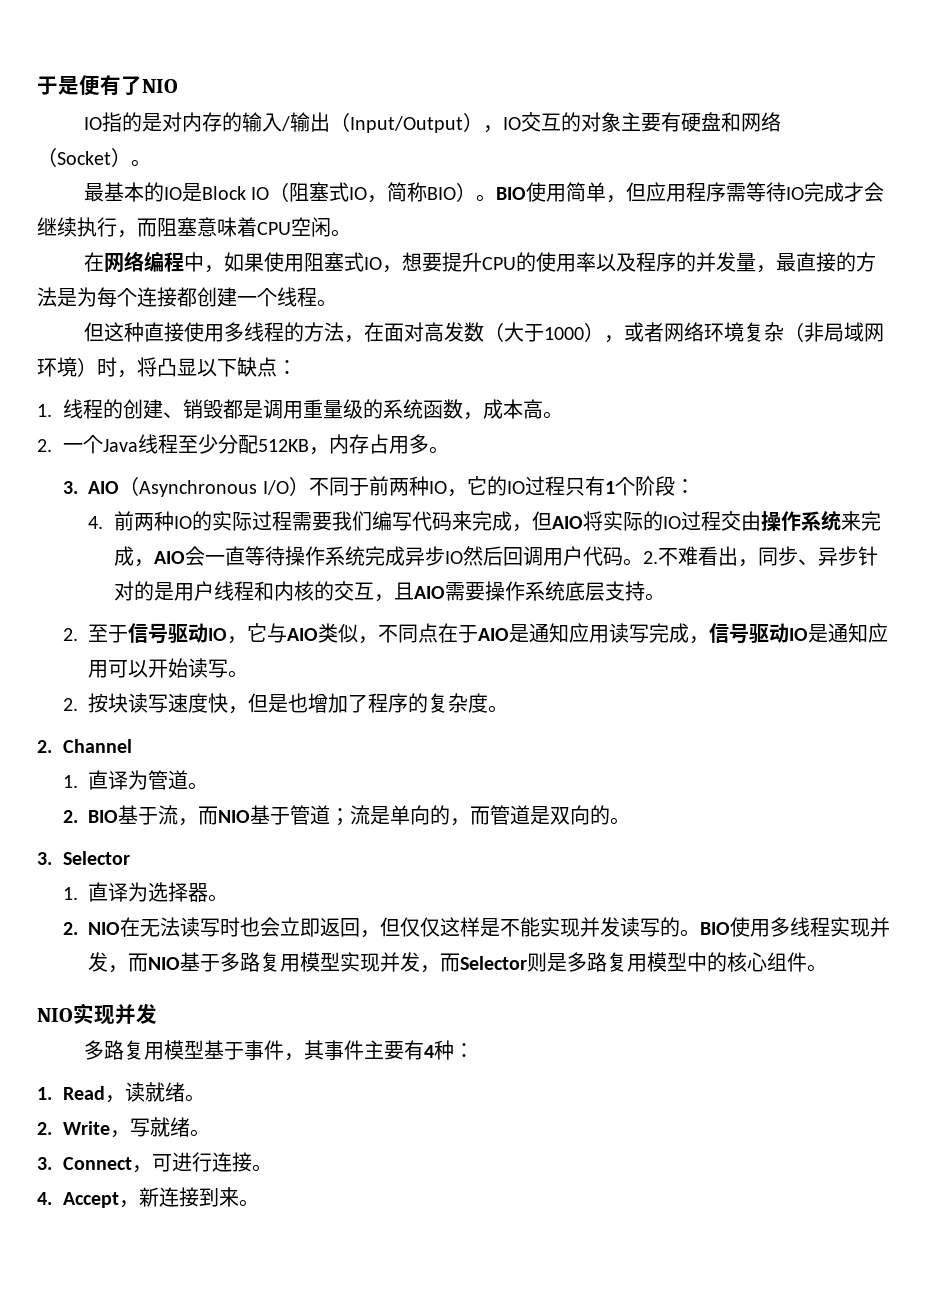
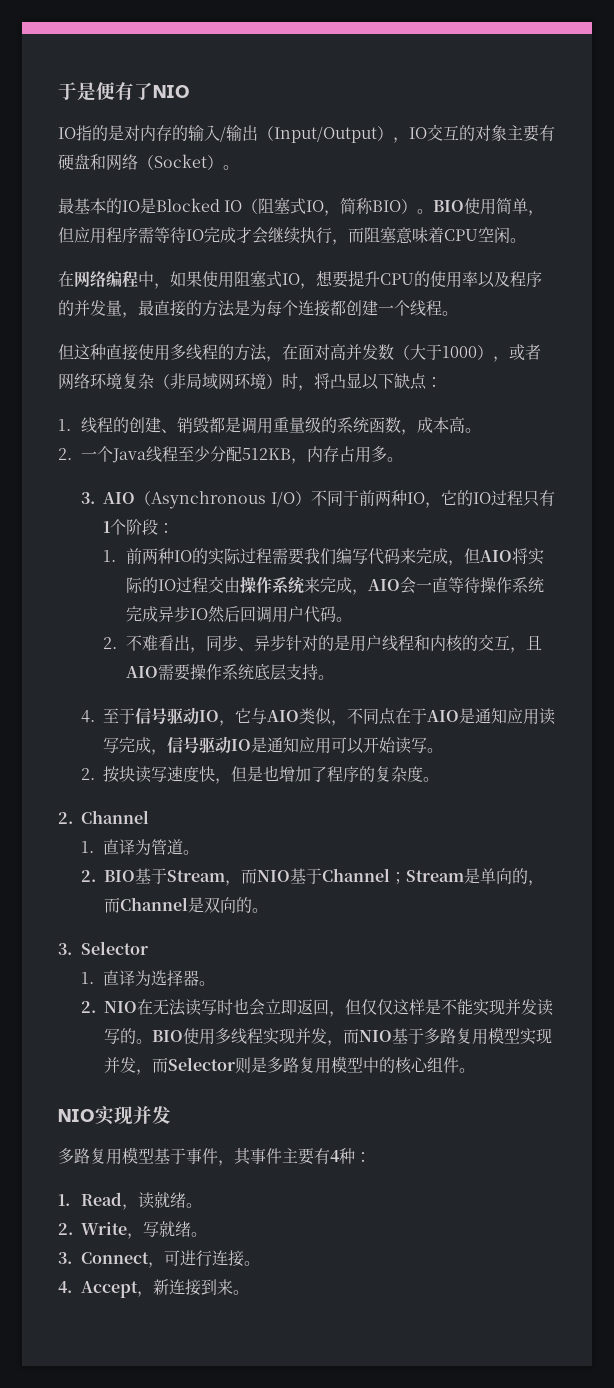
- 最基本的IO是Block IO（阻塞式IO，简称BIO）。
+ 最基本的IO是Blocked IO（阻塞式IO，简称BIO）。
- 但这种直接使用多线程的方法，在面对高发数（大于1000），或者网络环境复杂（非局域网环境）时，将凸显以下缺点：
+ 但这种直接使用多线程的方法，在面对高并发数（大于1000），或者网络环境复杂（非局域网环境）时，将凸显以下缺点：
- 4.前两种IO的实际过程需要我们编写代码来完成，但AIO将实际的IO过程交由操作系统来完成，AIO会一直等待操作系统完成异步IO然后回调用户代码。2.不难看出，同步、异步针对的是用户线程和内核的交互，且AIO需要操作系统底层支持。
+ 1.前两种IO的实际过程需要我们编写代码来完成，但AIO将实际的IO过程交由操作系统来完成，AIO会一直等待操作系统完成异步IO然后回调用户代码。
+ 2.不难看出，同步、异步针对的是用户线程和内核的交互，且AIO需要操作系统底层支持。
- 2.至于信号驱动IO，它与AIO类似，不同点在于AIO是通知应用读写完成，信号驱动IO是通知应用可以开始读写。
+ 4.至于信号驱动IO，它与AIO类似，不同点在于AIO是通知应用读写完成，信号驱动IO是通知应用可以开始读写。
- 2. BIO基于流，而NIO基于管道；流是单向的，而管道是双向的。
+ 2. BIO基于Stream，而NIO基于Channel；Stream是单向的，而Channel是双向的。

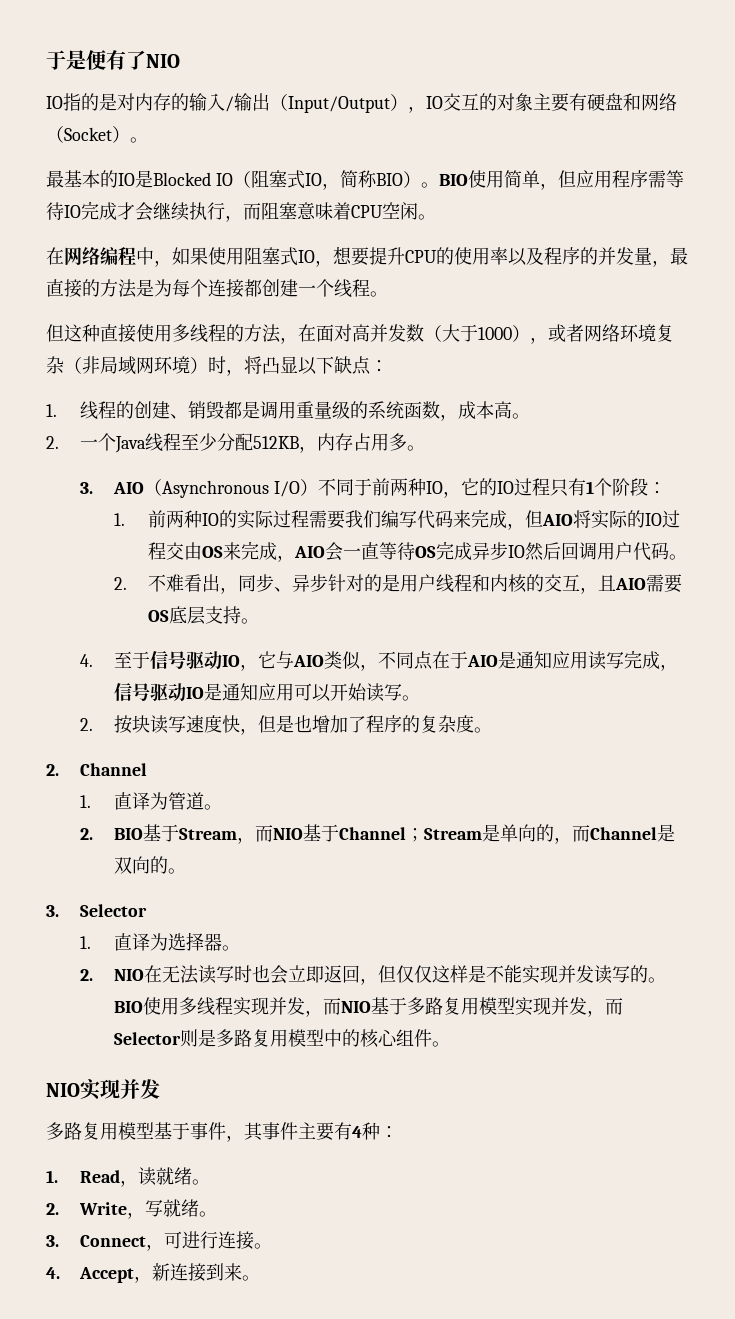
- 1.前两种IO的实际过程需要我们编写代码来完成，但AIO将实际的IO过程交由操作系统来完成，AIO会一直等待操作系统完成异步IO然后回调用户代码。
+ 1.前两种IO的实际过程需要我们编写代码来完成，但AIO将实际的IO过程交由OS来完成，AIO会一直等待OS完成异步IO然后回调用户代码。
- 2.不难看出，同步、异步针对的是用户线程和内核的交互，且AIO需要操作系统底层支持。
+ 2.不难看出，同步、异步针对的是用户线程和内核的交互，且AIO需要OS底层支持。

